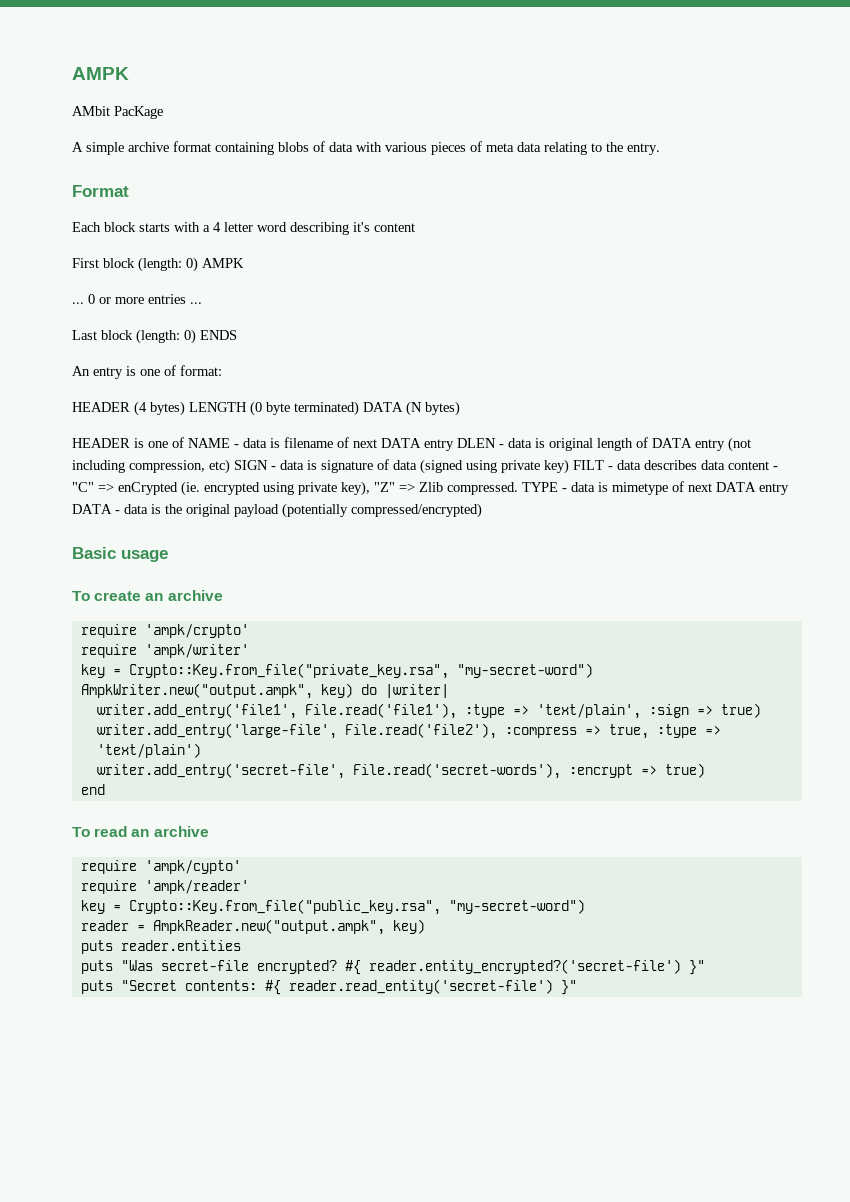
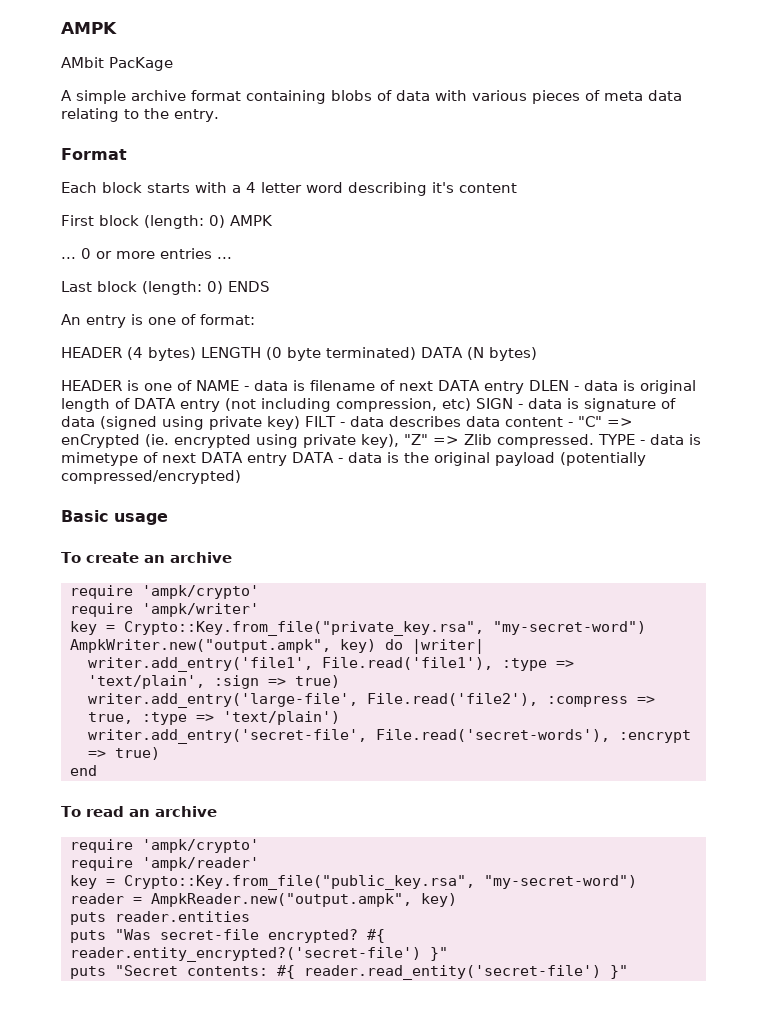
  To read an archive
- require 'ampk/cypto'
+ require 'ampk/crypto'

